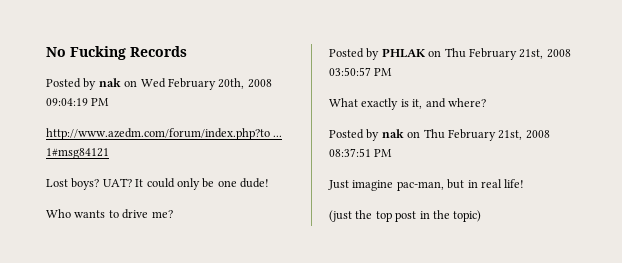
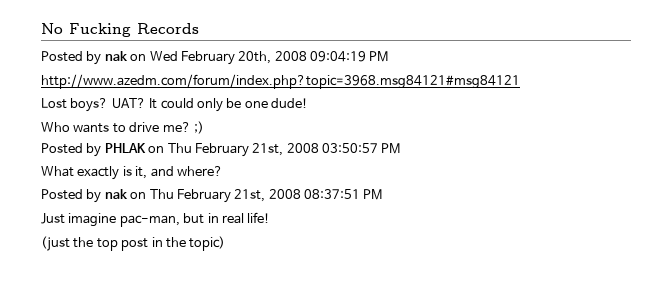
- http://www.azedm.com/forum/index.php?to ... 1#msg84121
+ http://www.azedm.com/forum/index.php?topic=3968.msg84121#msg84121
- Who wants to drive me?
+ Who wants to drive me? ;)

